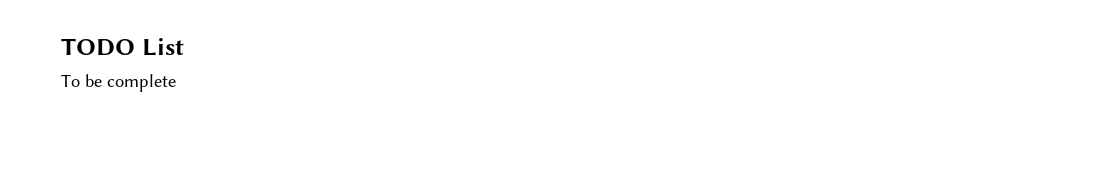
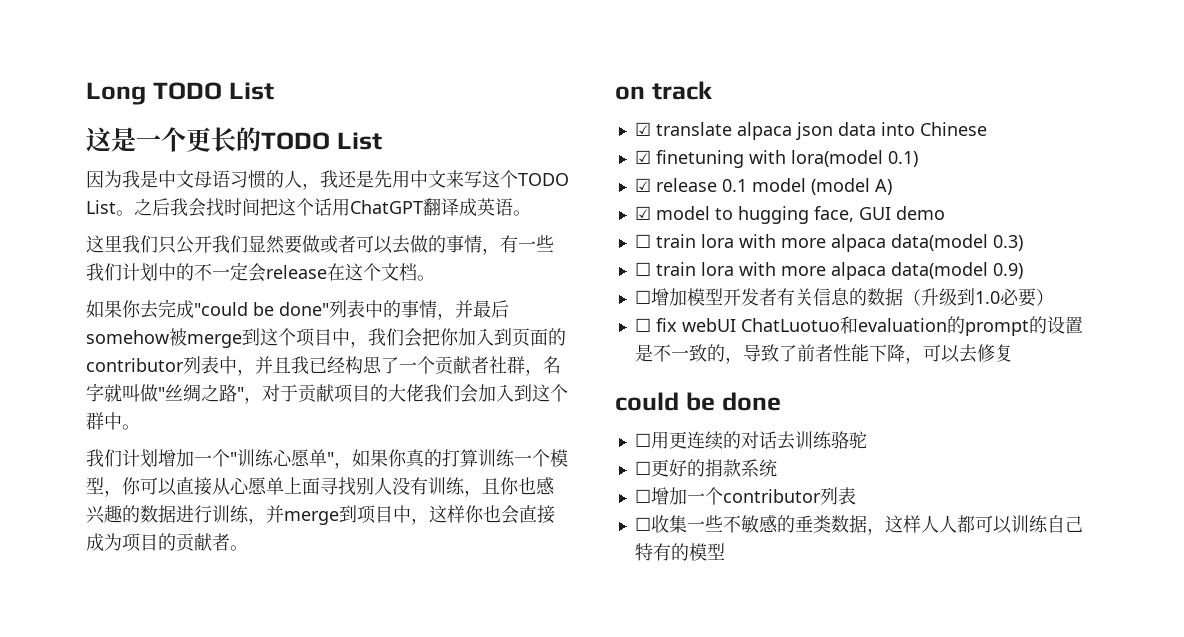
- TODO List
- To be complete
+ Long TODO List
+ 这是一个更长的TODO List
+ 因为我是中文母语习惯的人，我还是先用中文来写这个TODO List。之后我会找时间把这个话用ChatGPT翻译成英语。
+ 这里我们只公开我们显然要做或者可以去做的事情，有一些我们计划中的不一定会release在这个文档。
+ 如果你去完成"could be done"列表中的事情，并最后somehow被merge到这个项目中，我们会把你加入到页面的contributor列表中，并且我已经构思了一个贡献者社群，名字就叫做"丝绸之路"，对于贡献项目的大佬我们会加入到这个群中。
+ 我们计划增加一个"训练心愿单"，如果你真的打算训练一个模型，你可以直接从心愿单上面寻找别人没有训练，且你也感兴趣的数据进行训练，并merge到项目中，这样你也会直接成为项目的贡献者。
+ on track
+ ☑ translate alpaca json data into Chinese
+ ☑ finetuning with lora(model 0.1)
+ ☑ release 0.1 model (model A)
+ ☑ model to hugging face, GUI demo
+ ☐ train lora with more alpaca data(model 0.3)
+ ☐ train lora with more alpaca data(model 0.9)
+ ☐增加模型开发者有关信息的数据（升级到1.0必要）
+ ☐ fix webUI ChatLuotuo和evaluation的prompt的设置是不一致的，导致了前者性能下降，可以去修复
+ could be done
+ ☐用更连续的对话去训练骆驼
+ ☐更好的捐款系统
+ ☐增加一个contributor列表
+ ☐收集一些不敏感的垂类数据，这样人人都可以训练自己特有的模型

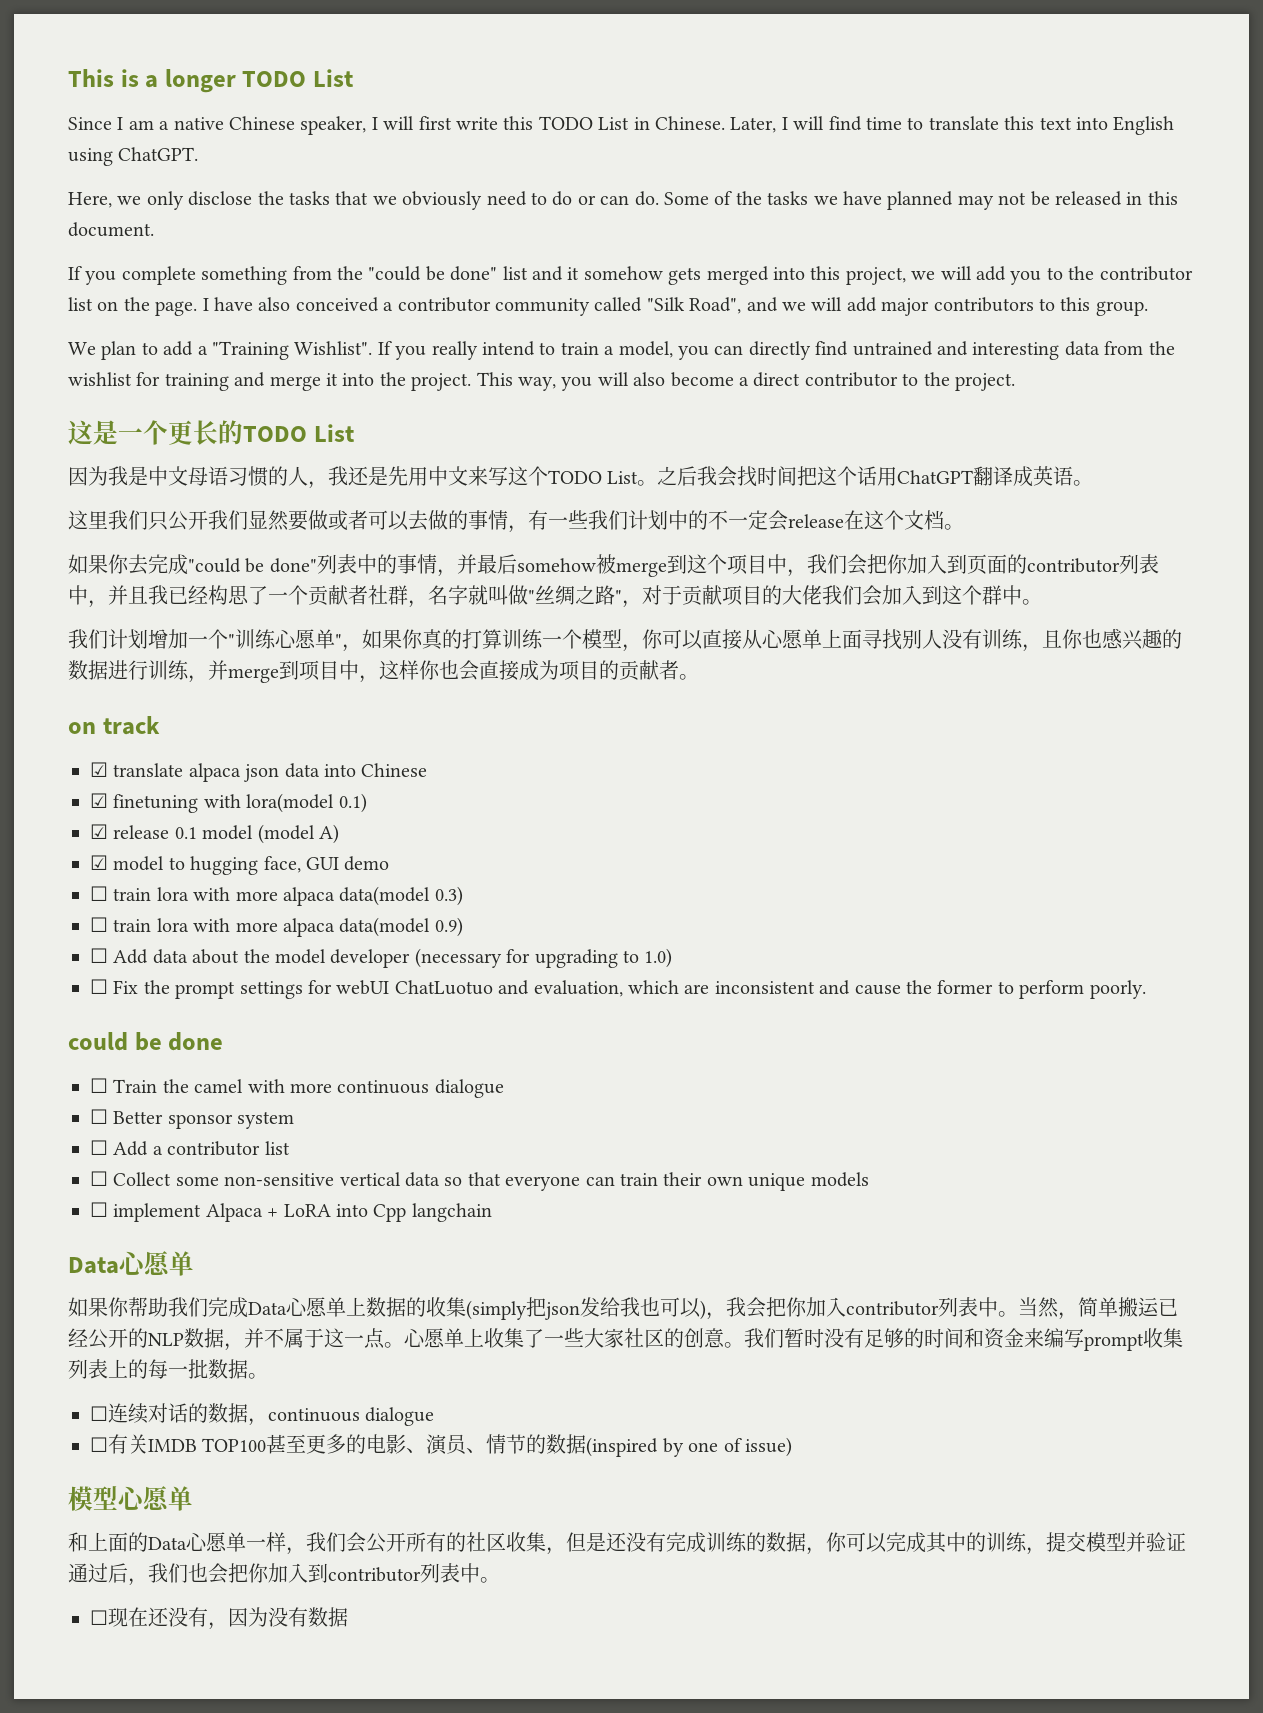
- Long TODO List
+ This is a longer TODO List
+ Since I am a native Chinese speaker, I will first write this TODO List in Chinese. Later, I will find time to translate this text into English using ChatGPT.
+ Here, we only disclose the tasks that we obviously need to do or can do. Some of the tasks we have planned may not be released in this document.
+ If you complete something from the "could be done" list and it somehow gets merged into this project, we will add you to the contributor list on the page. I have also conceived a contributor community called "Silk Road", and we will add major contributors to this group.
+ We plan to add a "Training Wishlist". If you really intend to train a model, you can directly find untrained and interesting data from the wishlist for training and merge it into the project. This way, you will also become a direct contributor to the project.
- ☐增加模型开发者有关信息的数据（升级到1.0必要）
- ☐ fix webUI ChatLuotuo和evaluation的prompt的设置是不一致的，导致了前者性能下降，可以去修复
+ ☐ Add data about the model developer (necessary for upgrading to 1.0)
+ ☐ Fix the prompt settings for webUI ChatLuotuo and evaluation, which are inconsistent and cause the former to perform poorly.
  could be done
- ☐用更连续的对话去训练骆驼
- ☐更好的捐款系统
- ☐增加一个contributor列表
- ☐收集一些不敏感的垂类数据，这样人人都可以训练自己特有的模型
+ ☐ Train the camel with more continuous dialogue
+ ☐ Better sponsor system
+ ☐ Add a contributor list
+ ☐ Collect some non-sensitive vertical data so that everyone can train their own unique models
+ ☐ implement Alpaca + LoRA into Cpp langchain
+ Data心愿单
+ 如果你帮助我们完成Data心愿单上数据的收集(simply把json发给我也可以)，我会把你加入contributor列表中。当然，简单搬运已经公开的NLP数据，并不属于这一点。心愿单上收集了一些大家社区的创意。我们暂时没有足够的时间和资金来编写prompt收集列表上的每一批数据。
+ ☐连续对话的数据，continuous dialogue
+ ☐有关IMDB TOP100甚至更多的电影、演员、情节的数据(inspired by one of issue)
+ 模型心愿单
+ 和上面的Data心愿单一样，我们会公开所有的社区收集，但是还没有完成训练的数据，你可以完成其中的训练，提交模型并验证通过后，我们也会把你加入到contributor列表中。
+ ☐现在还没有，因为没有数据

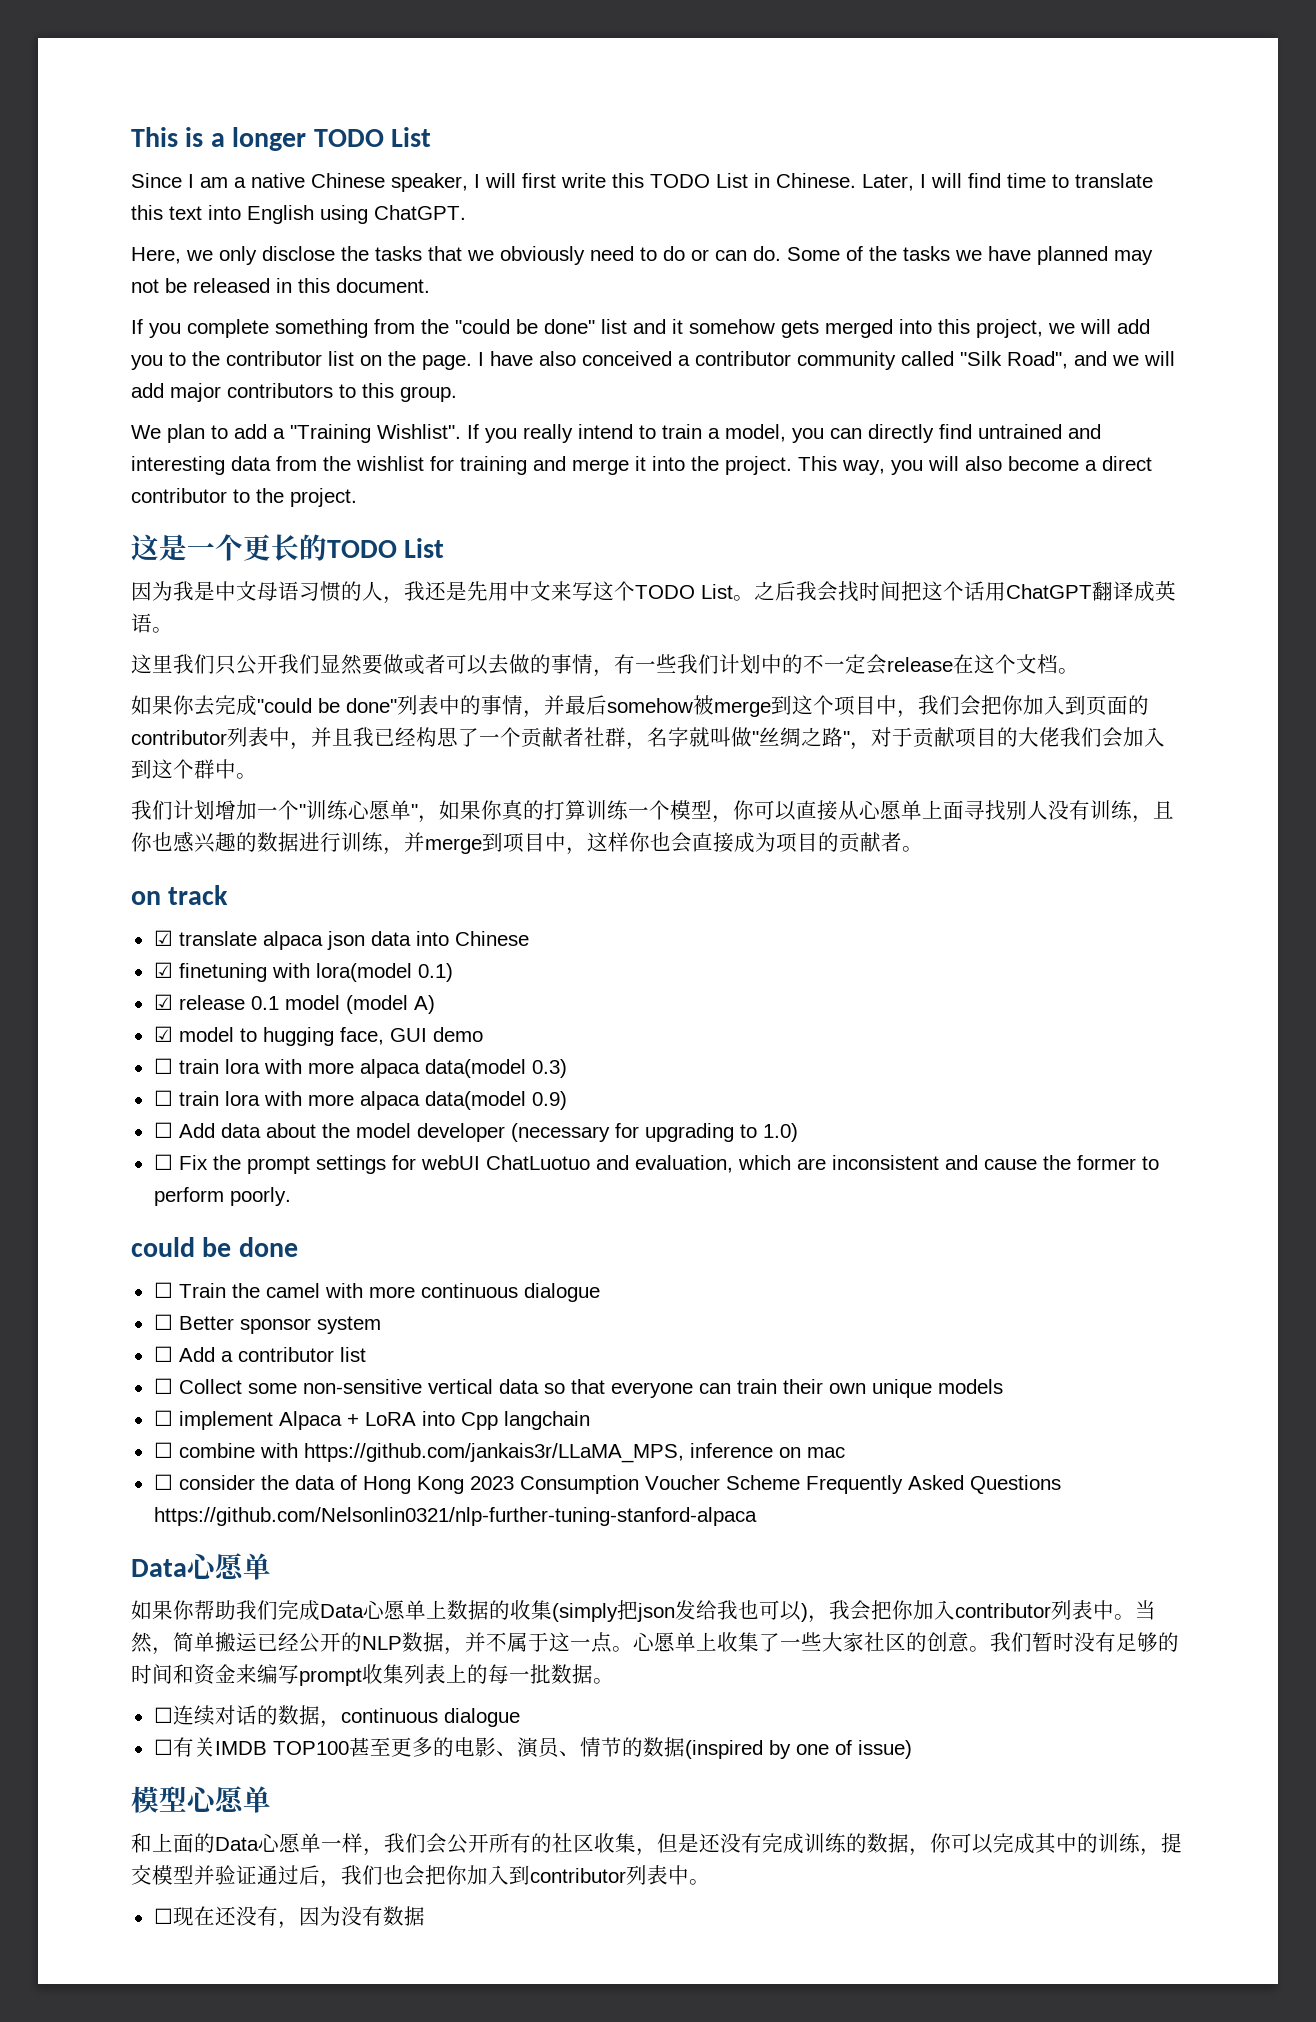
+ ☐ combine with https://github.com/jankais3r/LLaMA_MPS, inference on mac
+ ☐ consider the data of Hong Kong 2023 Consumption Voucher Scheme Frequently Asked Questions https://github.com/Nelsonlin0321/nlp-further-tuning-stanford-alpaca

